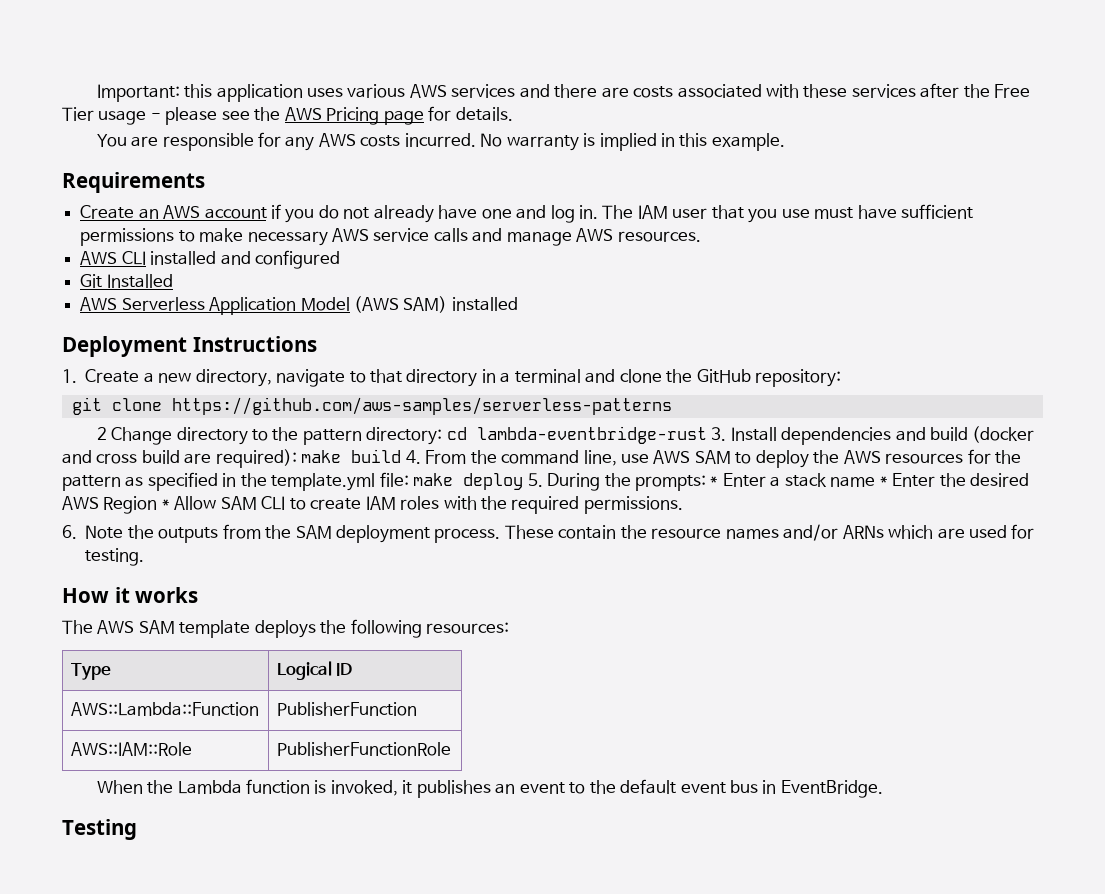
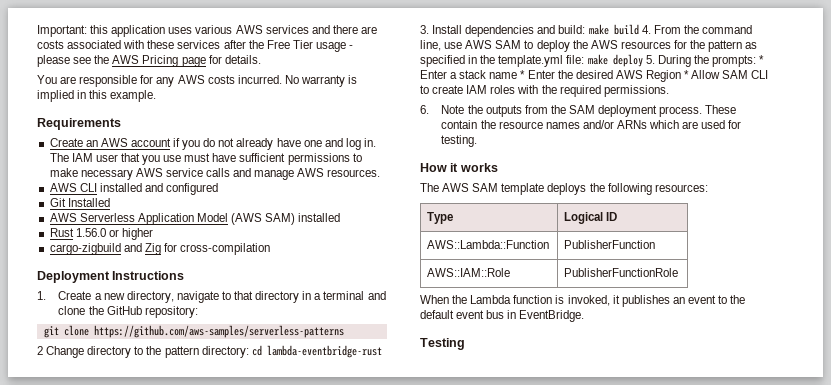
+ Rust 1.56.0 or higher
+ cargo-zigbuild and Zig for cross-compilation
- cd lambda-eventbridge-rust 3. Install dependencies and build (docker and cross build are required):
+ cd lambda-eventbridge-rust 3. Install dependencies and build:

